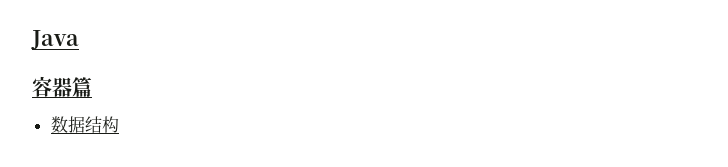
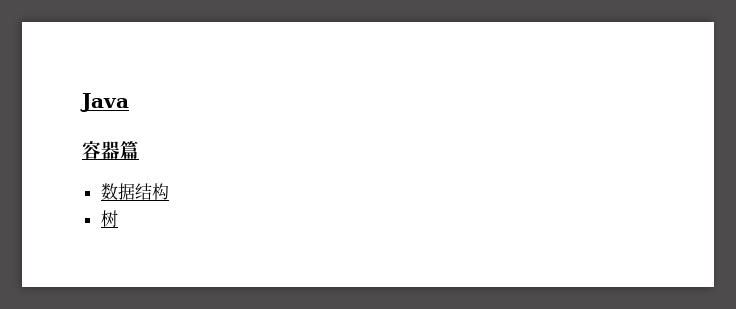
+ 树

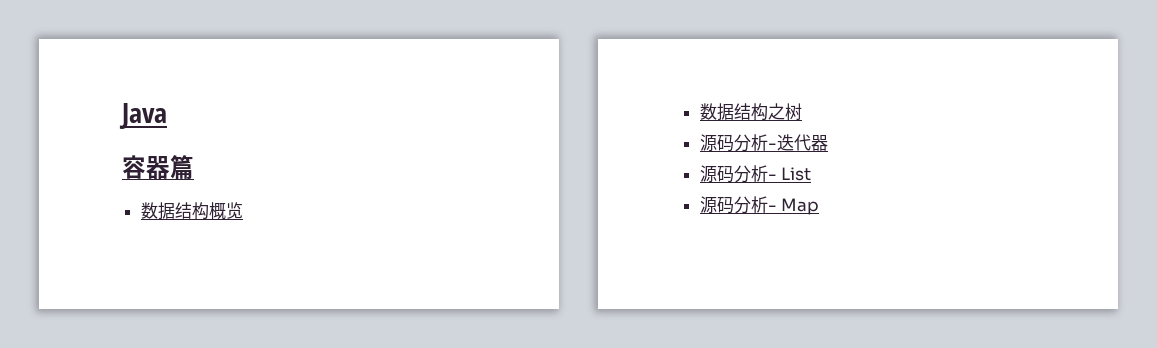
- 数据结构
- 树
+ 数据结构概览
+ 数据结构之树
+ 源码分析-迭代器
+ 源码分析- List
+ 源码分析- Map

